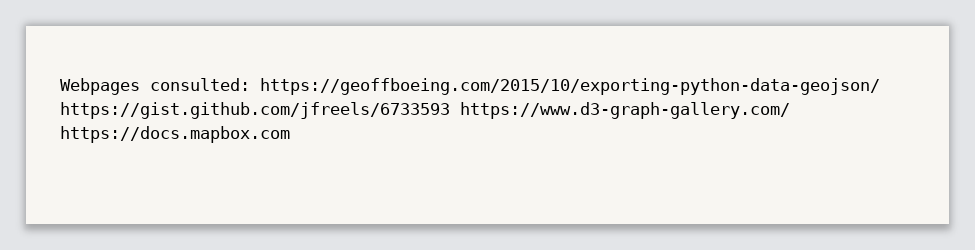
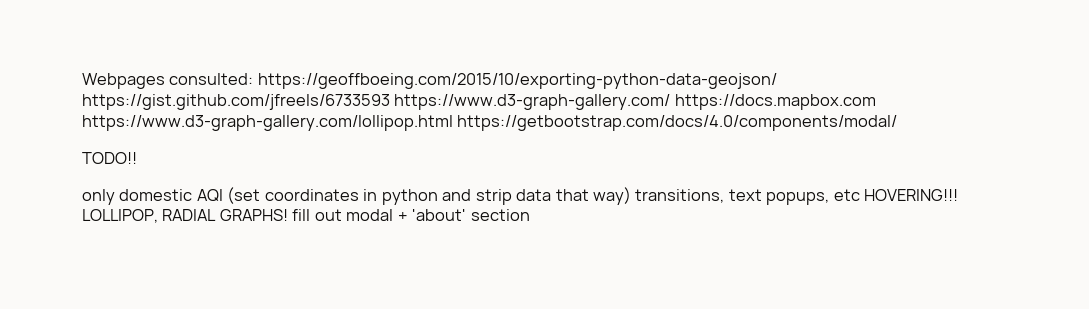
- Webpages consulted: https://geoffboeing.com/2015/10/exporting-python-data-geojson/ https://gist.github.com/jfreels/6733593 https://www.d3-graph-gallery.com/ https://docs.mapbox.com
+ Webpages consulted: https://geoffboeing.com/2015/10/exporting-python-data-geojson/ https://gist.github.com/jfreels/6733593 https://www.d3-graph-gallery.com/ https://docs.mapbox.com https://www.d3-graph-gallery.com/lollipop.html https://getbootstrap.com/docs/4.0/components/modal/
+ TODO!!
+ only domestic AQI (set coordinates in python and strip data that way) transitions, text popups, etc HOVERING!!! LOLLIPOP, RADIAL GRAPHS! fill out modal + 'about' section

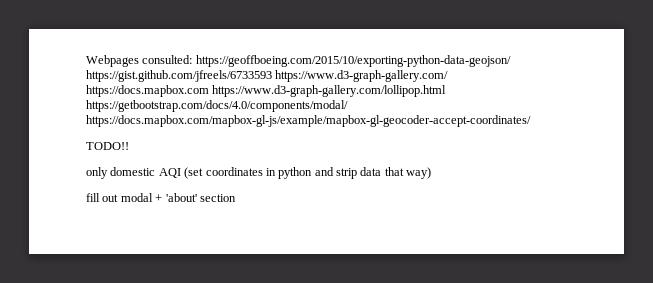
- Webpages consulted: https://geoffboeing.com/2015/10/exporting-python-data-geojson/ https://gist.github.com/jfreels/6733593 https://www.d3-graph-gallery.com/ https://docs.mapbox.com https://www.d3-graph-gallery.com/lollipop.html https://getbootstrap.com/docs/4.0/components/modal/
+ Webpages consulted: https://geoffboeing.com/2015/10/exporting-python-data-geojson/ https://gist.github.com/jfreels/6733593 https://www.d3-graph-gallery.com/ https://docs.mapbox.com https://www.d3-graph-gallery.com/lollipop.html https://getbootstrap.com/docs/4.0/components/modal/ https://docs.mapbox.com/mapbox-gl-js/example/mapbox-gl-geocoder-accept-coordinates/
- only domestic AQI (set coordinates in python and strip data that way) transitions, text popups, etc HOVERING!!! LOLLIPOP, RADIAL GRAPHS! fill out modal + 'about' section
+ only domestic AQI (set coordinates in python and strip data that way)
+ fill out modal + 'about' section

